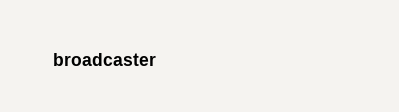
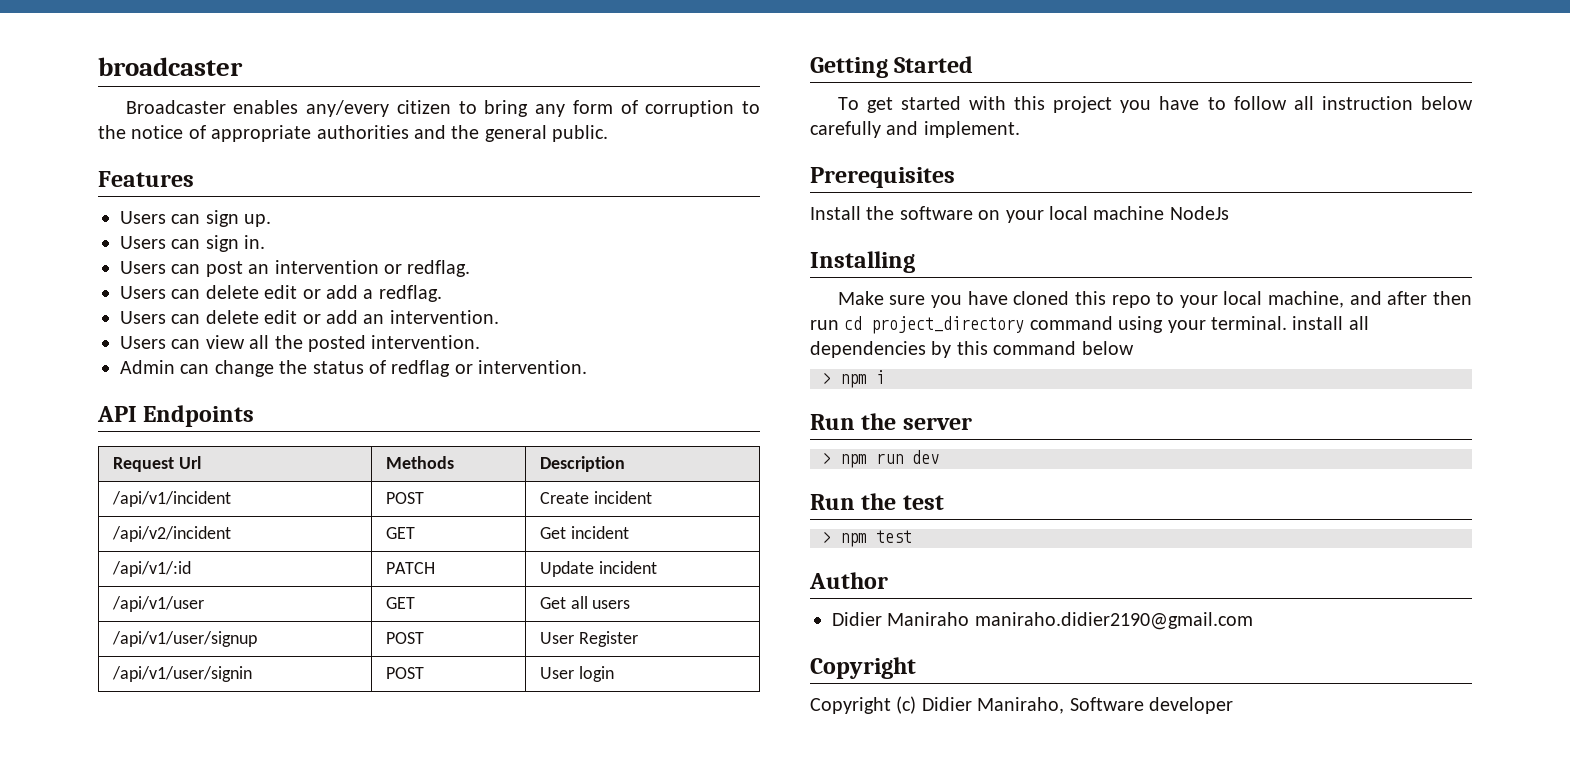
+ Broadcaster enables any/every citizen to bring any form of corruption to the notice of appropriate authorities and the general public.
+ Features
+ Users can sign up.
+ Users can sign in.
+ Users can post an intervention or redflag.
+ Users can delete edit or add a redflag.
+ Users can delete edit or add an intervention.
+ Users can view all the posted intervention.
+ Admin can change the status of redflag or intervention.
+ API Endpoints
+ Request Url | Methods | Description
+ /api/v1/incident | POST | Create incident
+ /api/v2/incident | GET | Get incident
+ /api/v1/:id | PATCH | Update incident
+ /api/v1/user | GET | Get all users
+ /api/v1/user/signup | POST | User Register
+ /api/v1/user/signin | POST | User login
+ Getting Started
+ To get started with this project you have to follow all instruction below carefully and implement.
+ Prerequisites
+ Install the software on your local machine NodeJs
+ Installing
+ Make sure you have cloned this repo to your local machine, and after then run cd project_directory command using your terminal. install all dependencies by this command below
+ > npm i
+ Run the server
+ > npm run dev
+ Run the test
+ > npm test
+ Author
+ Didier Maniraho maniraho.didier2190@gmail.com
+ Copyright
+ Copyright (c) Didier Maniraho, Software developer

